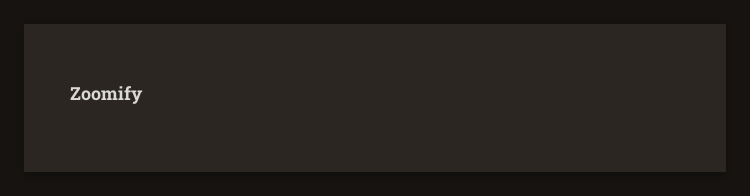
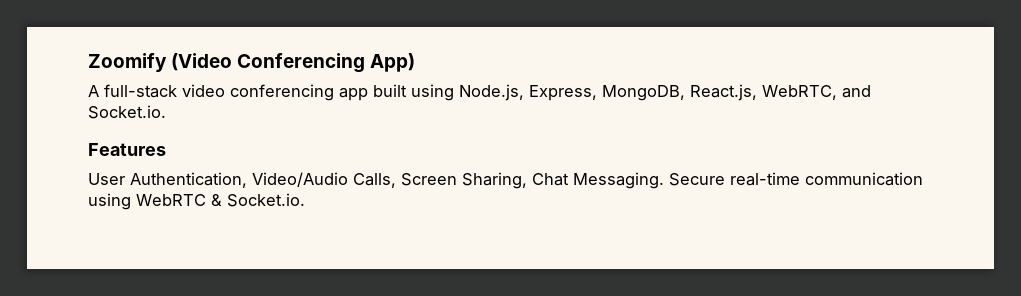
- Zoomify
+ Zoomify (Video Conferencing App)
+ A full-stack video conferencing app built using Node.js, Express, MongoDB, React.js, WebRTC, and Socket.io.
+ Features
+ User Authentication, Video/Audio Calls, Screen Sharing, Chat Messaging. Secure real-time communication using WebRTC & Socket.io.

